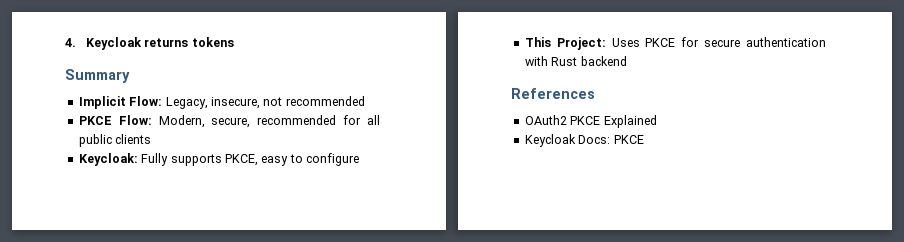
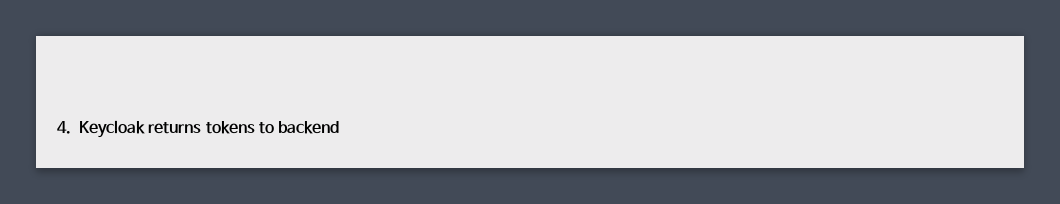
- 4. Keycloak returns tokens
- Summary
- Implicit Flow: Legacy, insecure, not recommended
- PKCE Flow: Modern, secure, recommended for all public clients
- Keycloak: Fully supports PKCE, easy to configure
- This Project: Uses PKCE for secure authentication with Rust backend
- References
- OAuth2 PKCE Explained
- Keycloak Docs: PKCE
+ 4. Keycloak returns tokens to backend

